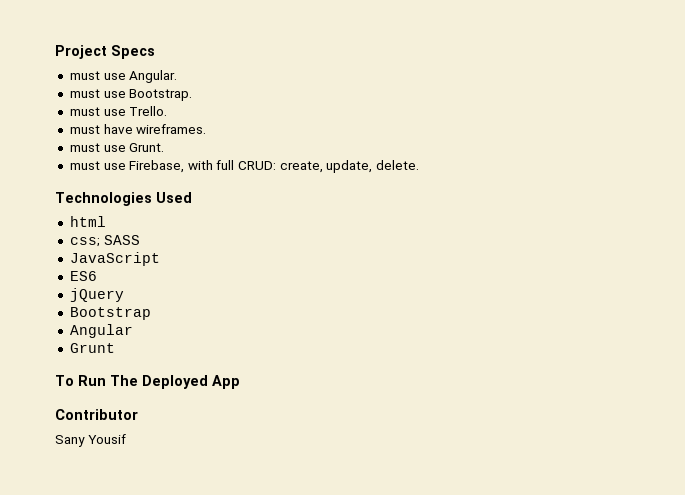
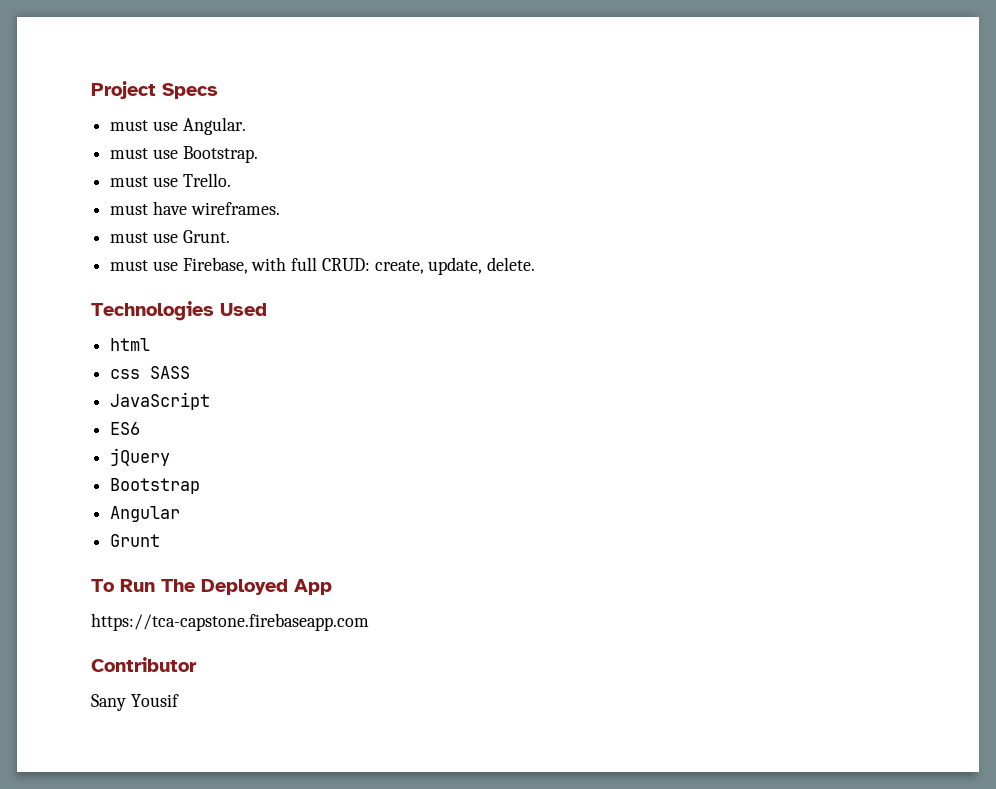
- css; SASS
+ css SASS
+ https://tca-capstone.firebaseapp.com

